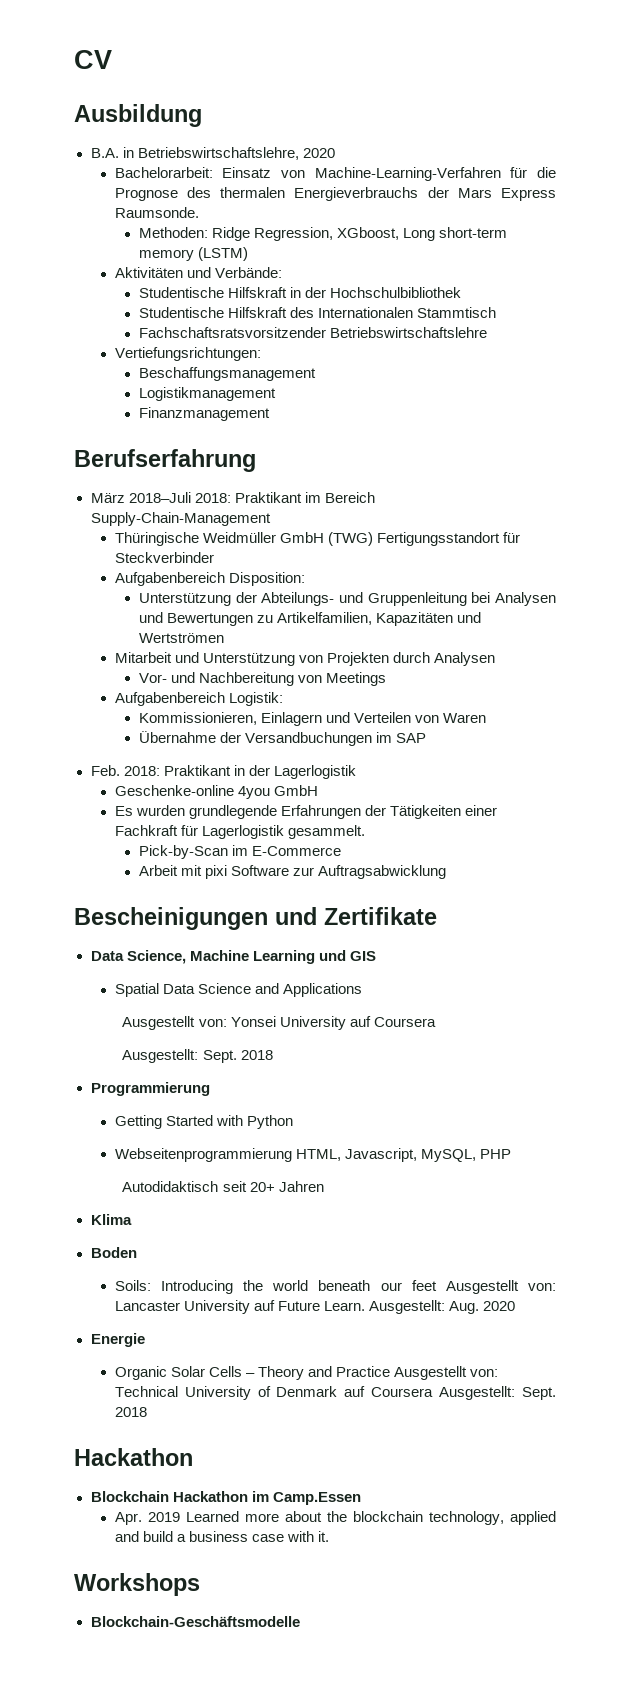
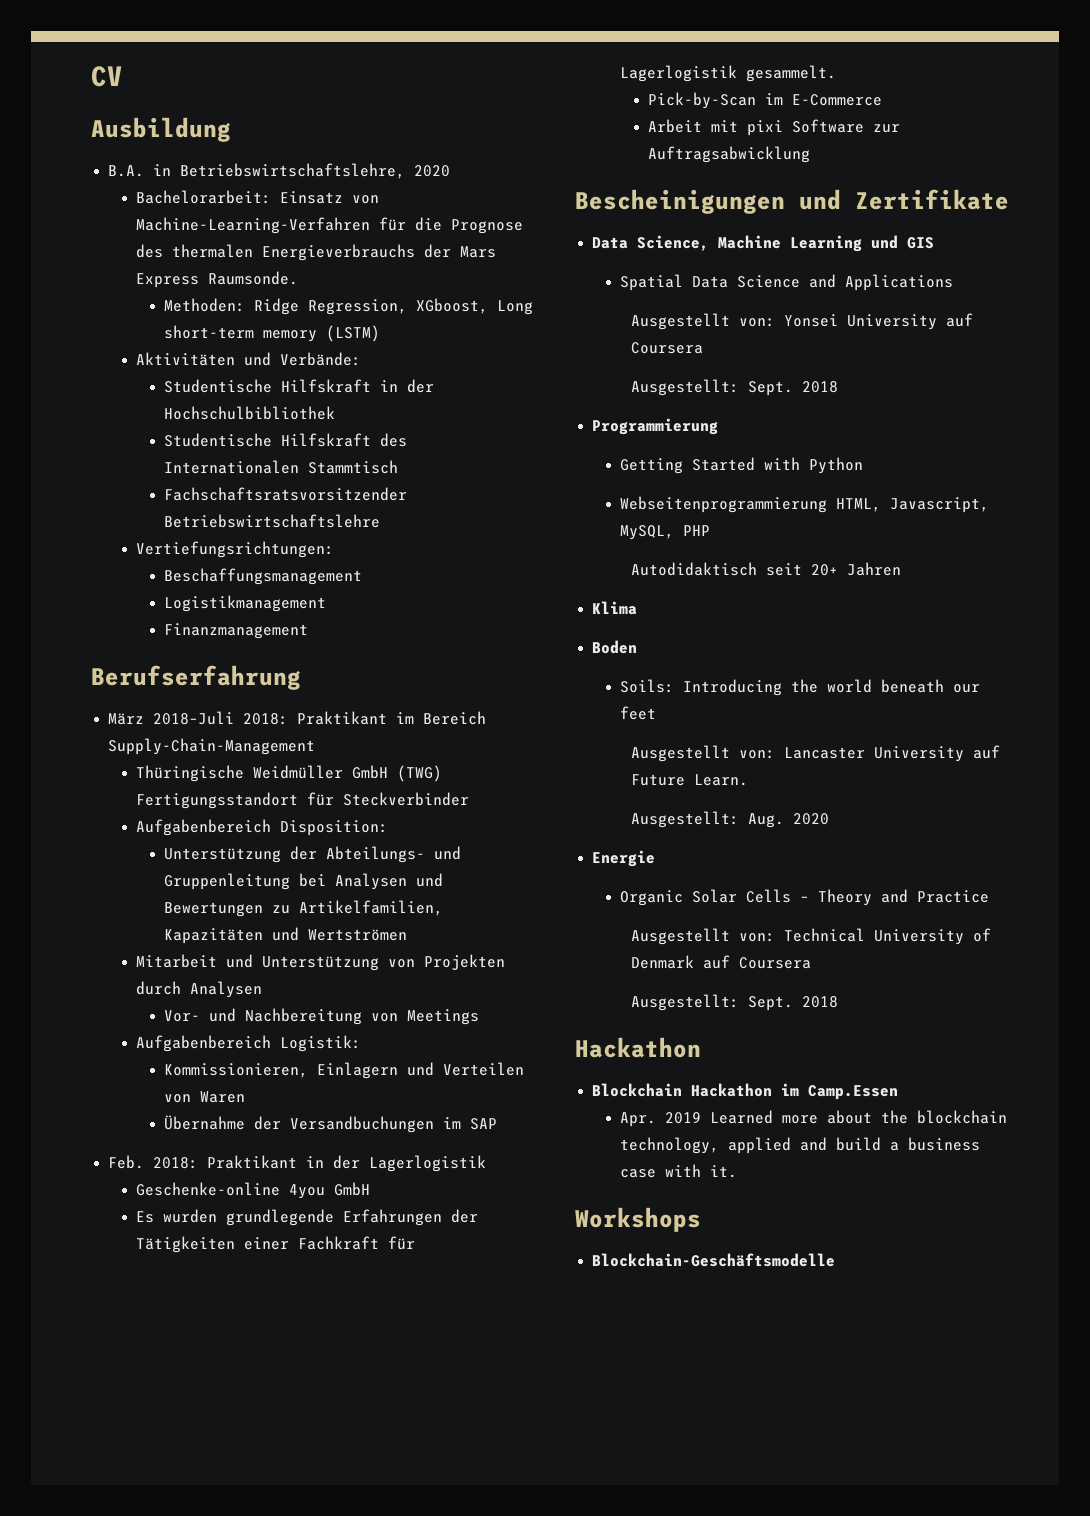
- Soils: Introducing the world beneath our feet Ausgestellt von: Lancaster University auf Future Learn. Ausgestellt: Aug. 2020
+ Soils: Introducing the world beneath our feet
+ Ausgestellt von: Lancaster University auf Future Learn.
+ Ausgestellt: Aug. 2020
- Organic Solar Cells – Theory and Practice Ausgestellt von: Technical University of Denmark auf Coursera Ausgestellt: Sept.
+ Organic Solar Cells – Theory and Practice
+ Ausgestellt von: Technical University of Denmark auf Coursera
+ Ausgestellt: Sept.

